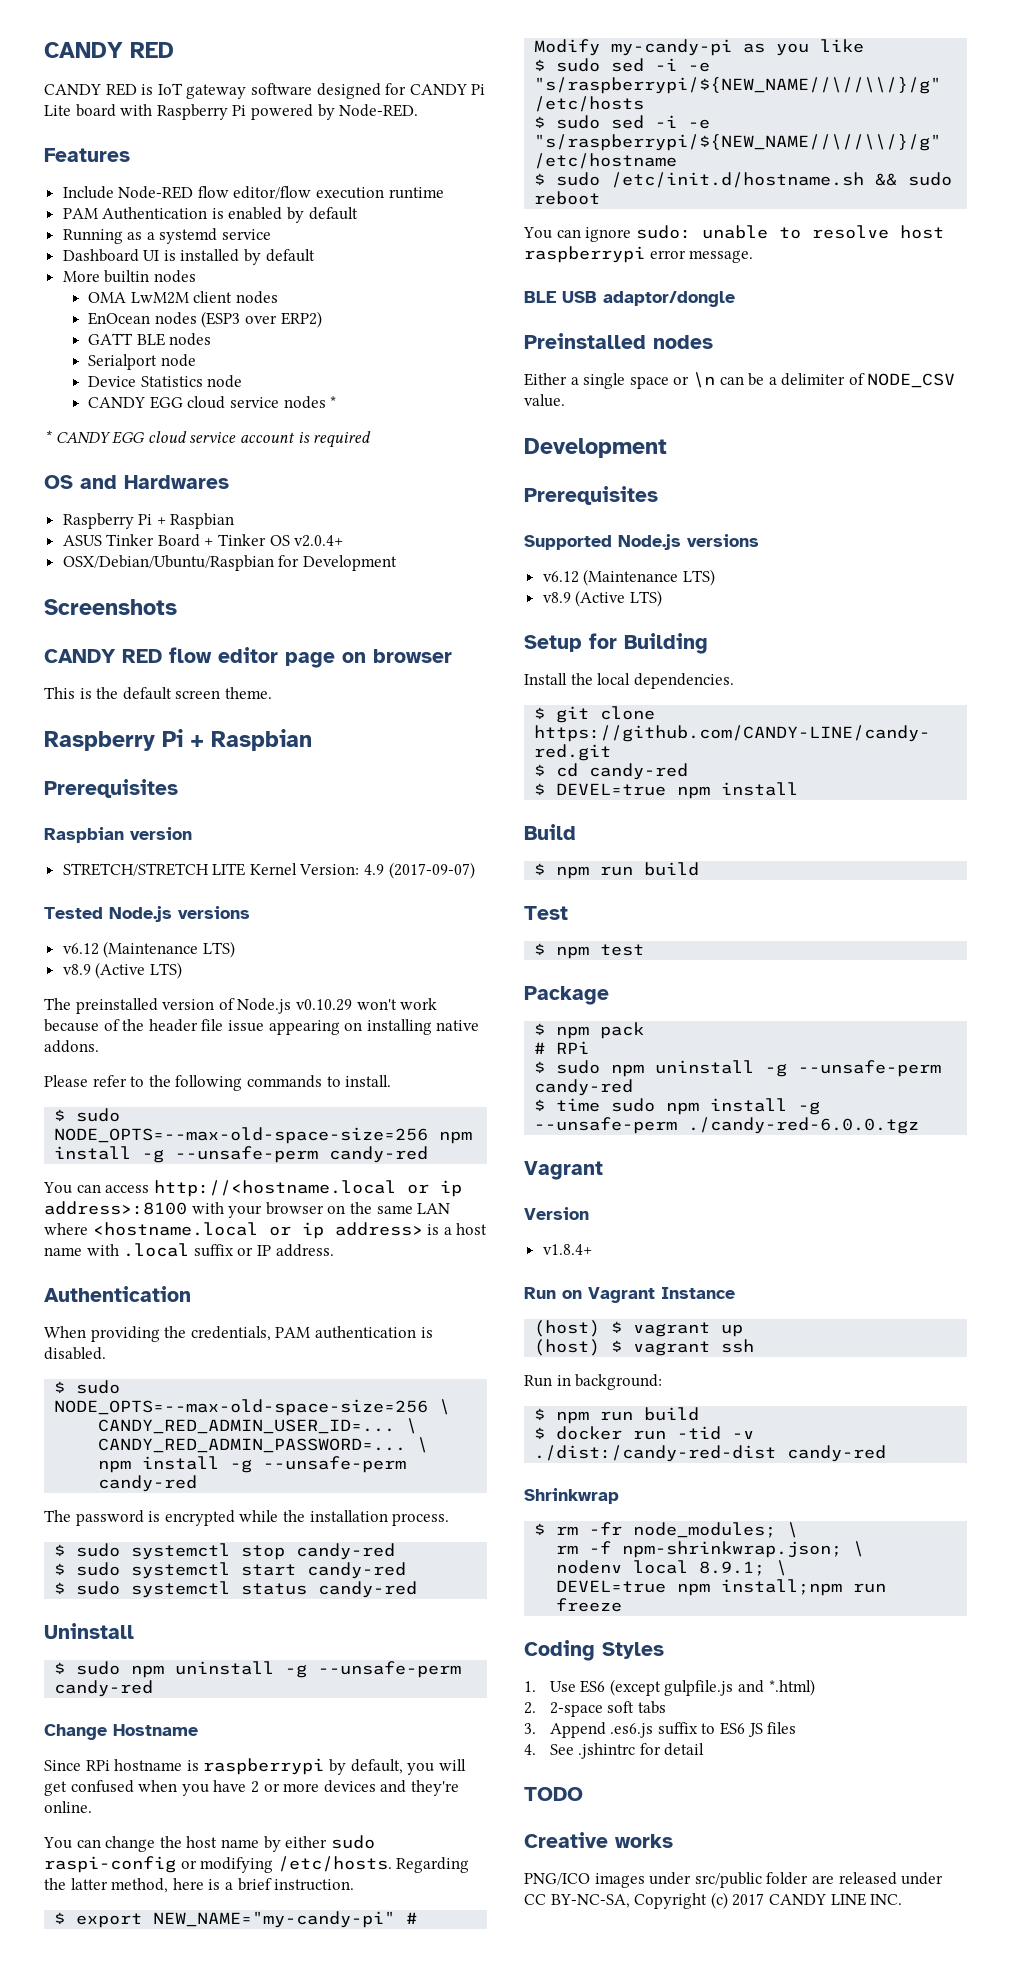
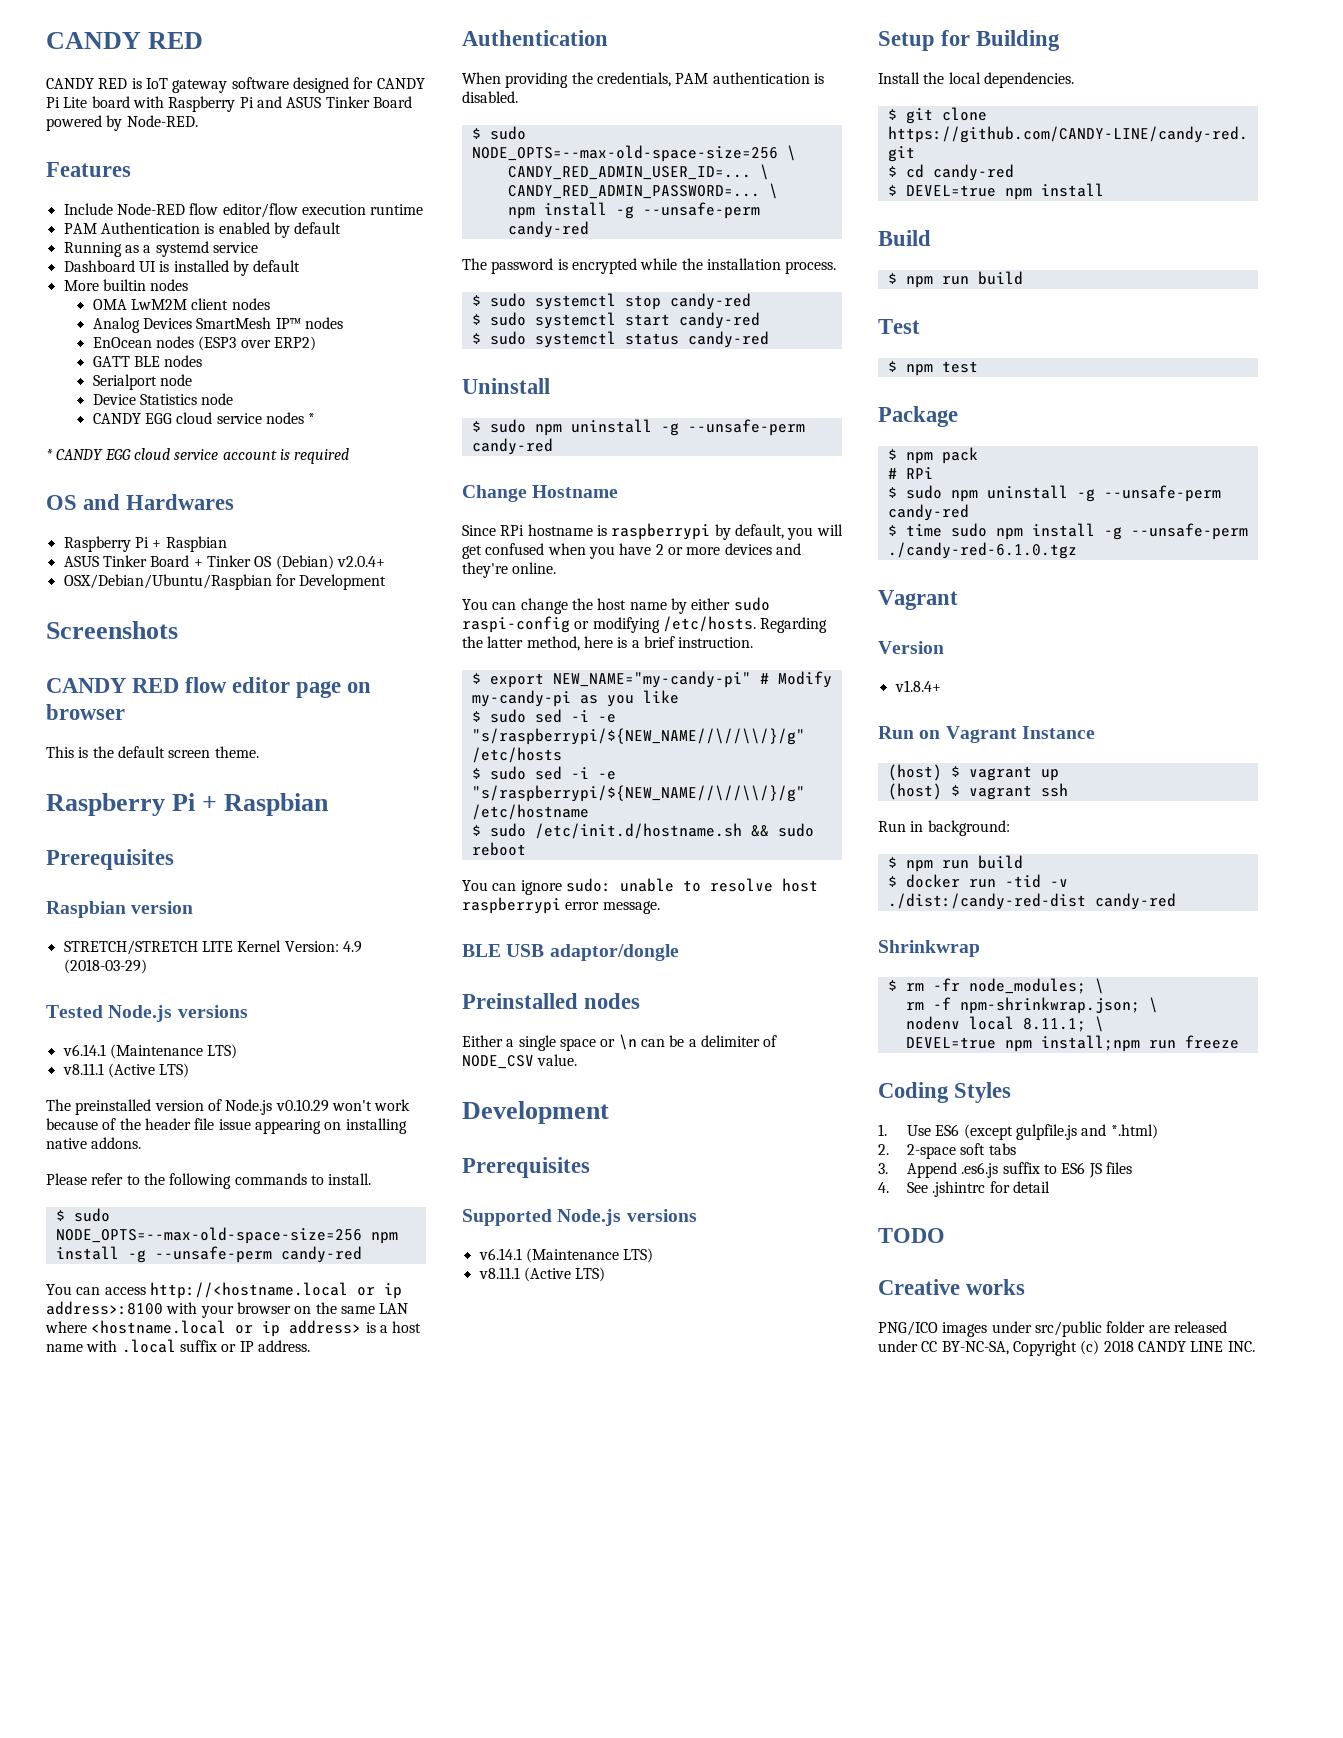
- CANDY RED is IoT gateway software designed for CANDY Pi Lite board with Raspberry Pi powered by Node-RED.
+ CANDY RED is IoT gateway software designed for CANDY Pi Lite board with Raspberry Pi and ASUS Tinker Board powered by Node-RED.
+ Analog Devices SmartMesh IP™ nodes
- ASUS Tinker Board + Tinker OS v2.0.4+
+ ASUS Tinker Board + Tinker OS (Debian) v2.0.4+
- STRETCH/STRETCH LITE Kernel Version: 4.9 (2017-09-07)
+ STRETCH/STRETCH LITE Kernel Version: 4.9 (2018-03-29)
  Tested Node.js versions
- v6.12 (Maintenance LTS)
- v8.9 (Active LTS)
+ v6.14.1 (Maintenance LTS)
+ v8.11.1 (Active LTS)
  Supported Node.js versions
- v6.12 (Maintenance LTS)
- v8.9 (Active LTS)
+ v6.14.1 (Maintenance LTS)
+ v8.11.1 (Active LTS)
- $ time sudo npm install -g --unsafe-perm ./candy-red-6.0.0.tgz
+ $ time sudo npm install -g --unsafe-perm ./candy-red-6.1.0.tgz
- nodenv local 8.9.1; \
+ nodenv local 8.11.1; \
- PNG/ICO images under src/public folder are released under CC BY-NC-SA, Copyright (c) 2017 CANDY LINE INC.
+ PNG/ICO images under src/public folder are released under CC BY-NC-SA, Copyright (c) 2018 CANDY LINE INC.

